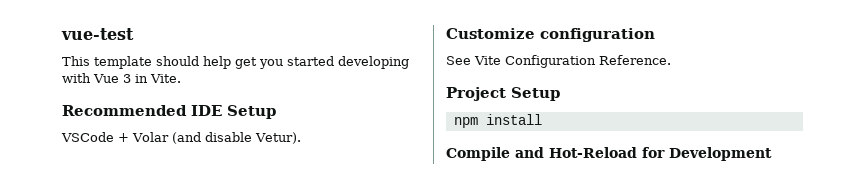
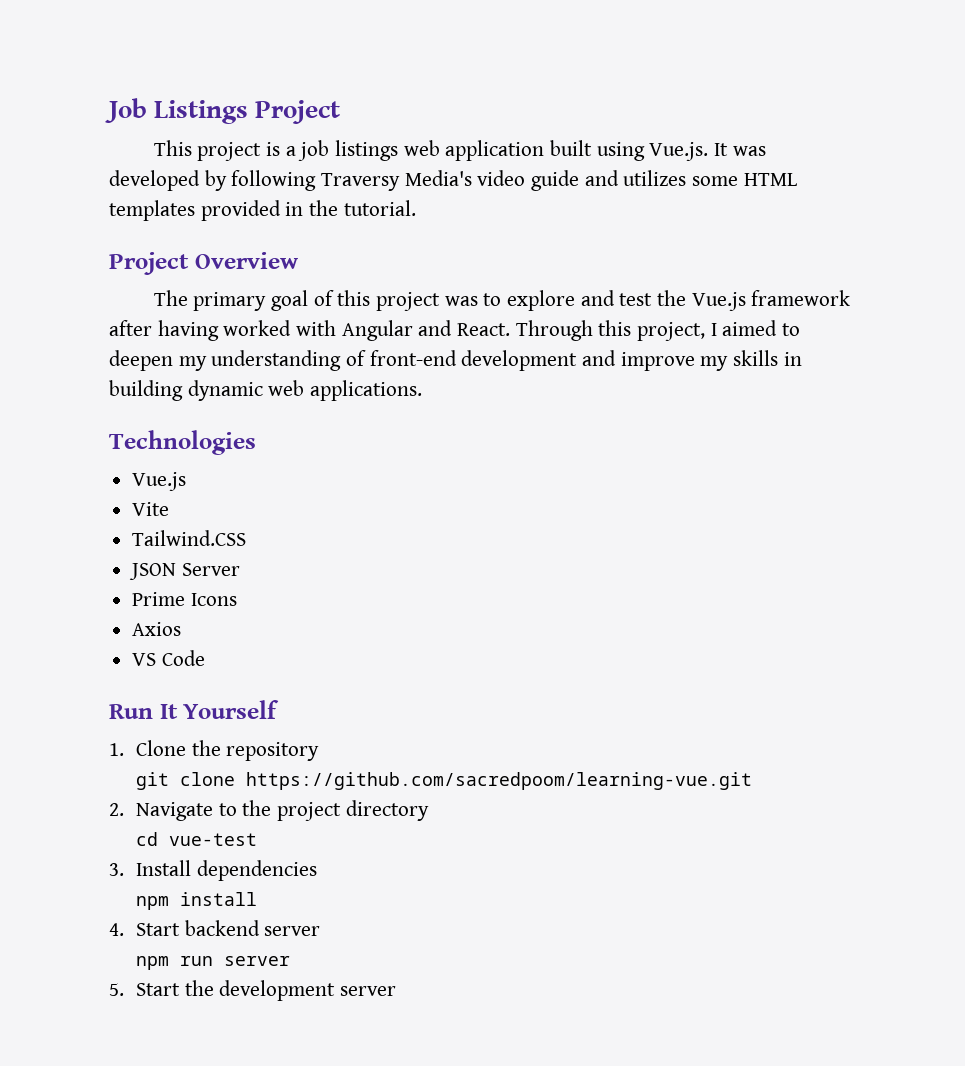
- vue-test
- This template should help get you started developing with Vue 3 in Vite.
- Recommended IDE Setup
- VSCode + Volar (and disable Vetur).
- Customize configuration
- See Vite Configuration Reference.
- Project Setup
+ Job Listings Project
+ This project is a job listings web application built using Vue.js. It was developed by following Traversy Media's video guide and utilizes some HTML templates provided in the tutorial.
+ Project Overview
+ The primary goal of this project was to explore and test the Vue.js framework after having worked with Angular and React. Through this project, I aimed to deepen my understanding of front-end development and improve my skills in building dynamic web applications.
+ Technologies
+ Vue.js
+ Vite
+ Tailwind.CSS
+ JSON Server
+ Prime Icons
+ Axios
+ VS Code
+ Run It Yourself
+ 1. Clone the repository
+ git clone https://github.com/sacredpoom/learning-vue.git
+ 2. Navigate to the project directory
+ cd vue-test
+ 3. Install dependencies
  npm install
- Compile and Hot-Reload for Development
+ 4. Start backend server
+ npm run server
+ 5. Start the development server

